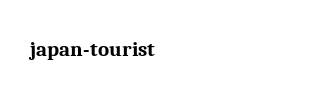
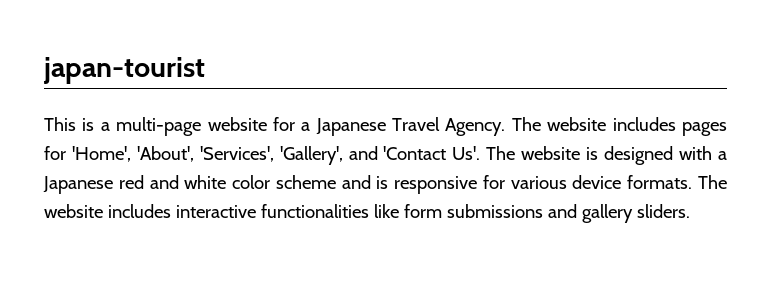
+ This is a multi-page website for a Japanese Travel Agency. The website includes pages for 'Home', 'About', 'Services', 'Gallery', and 'Contact Us'. The website is designed with a Japanese red and white color scheme and is responsive for various device formats. The website includes interactive functionalities like form submissions and gallery sliders.

